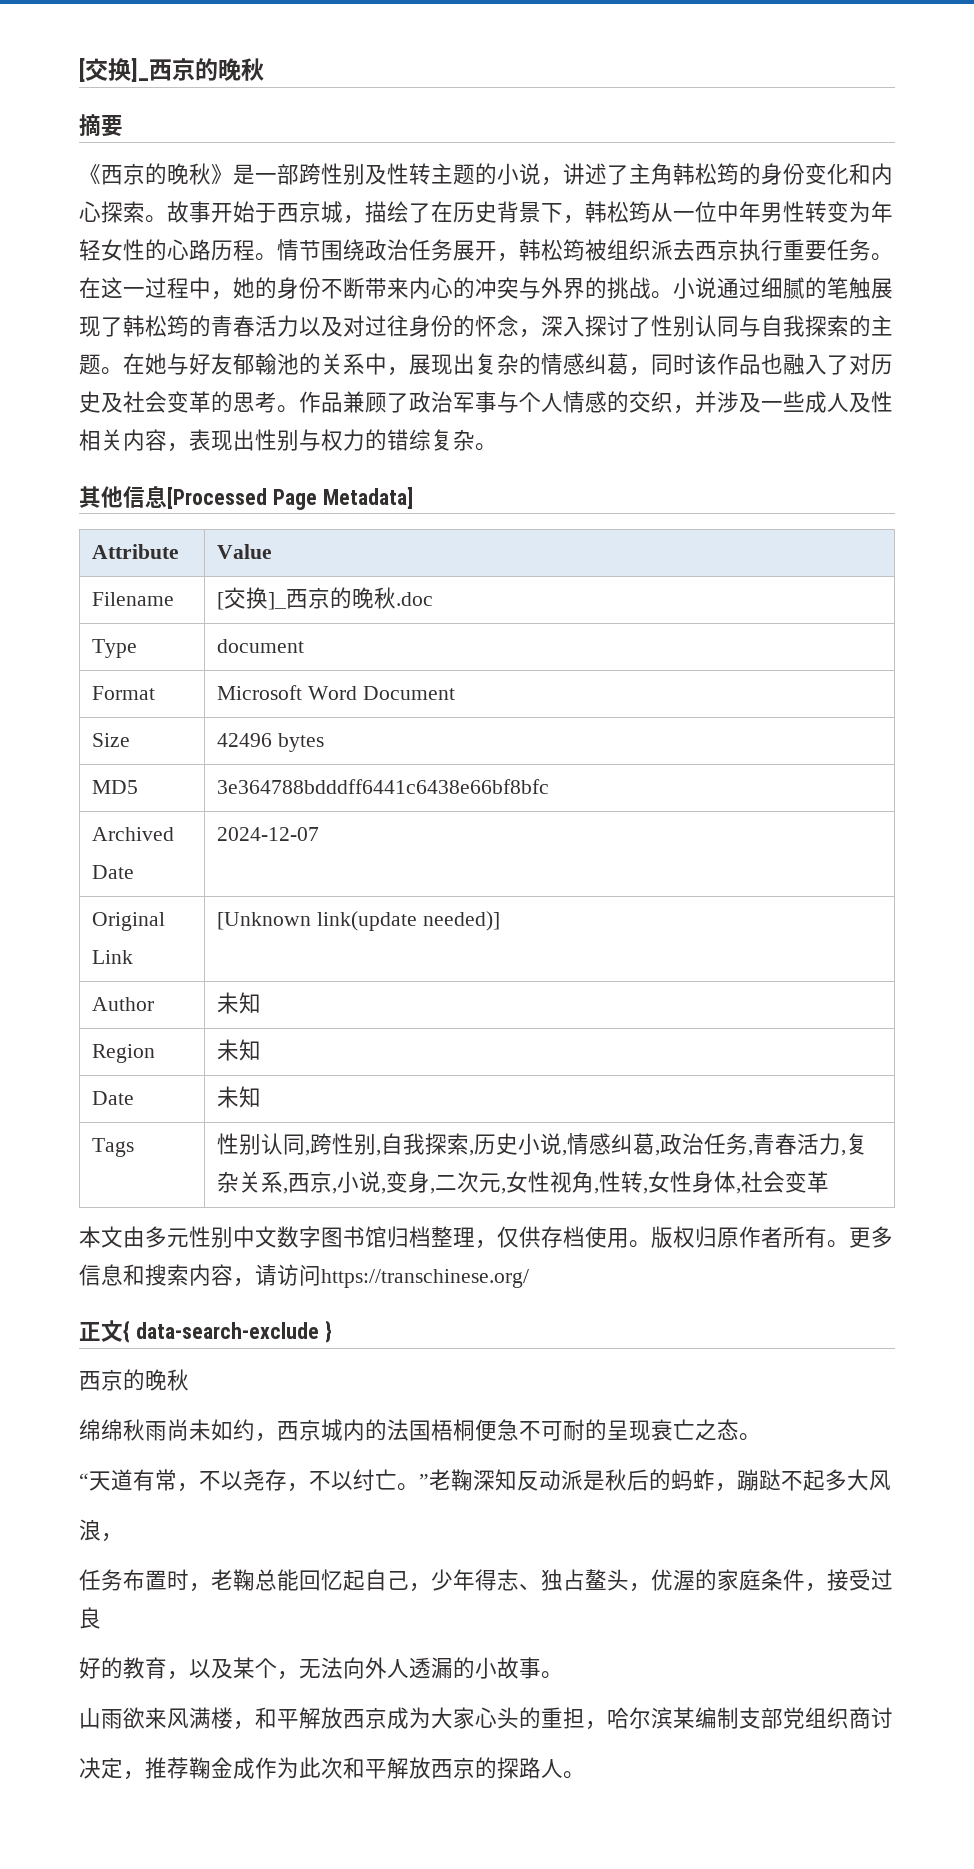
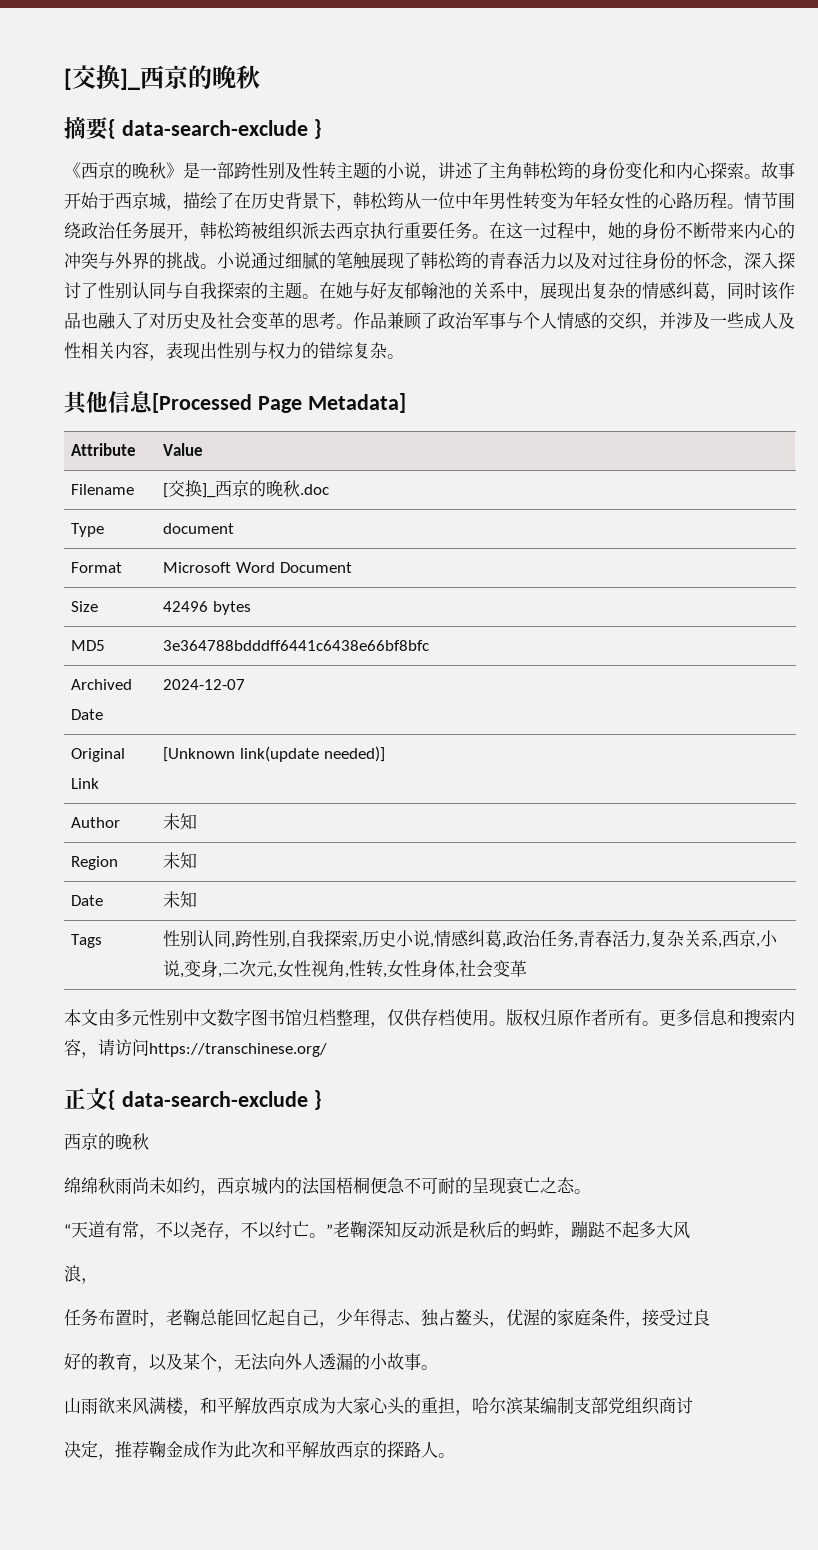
- 摘要
+ 摘要{ data-search-exclude }

